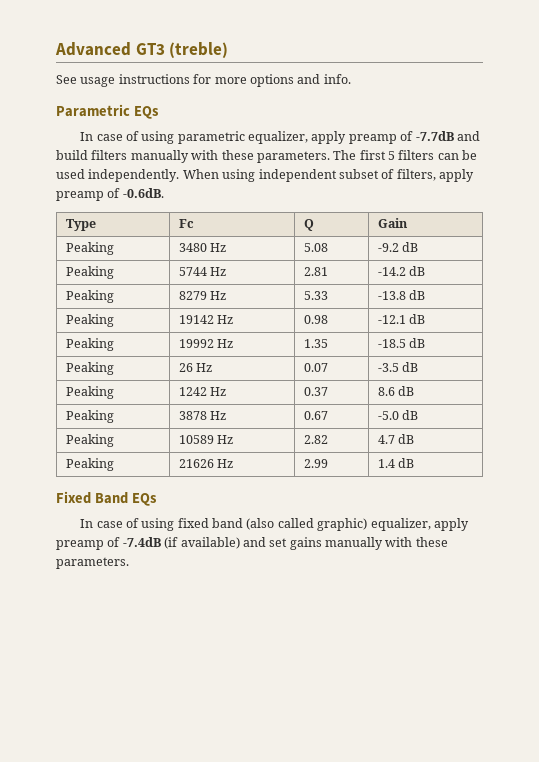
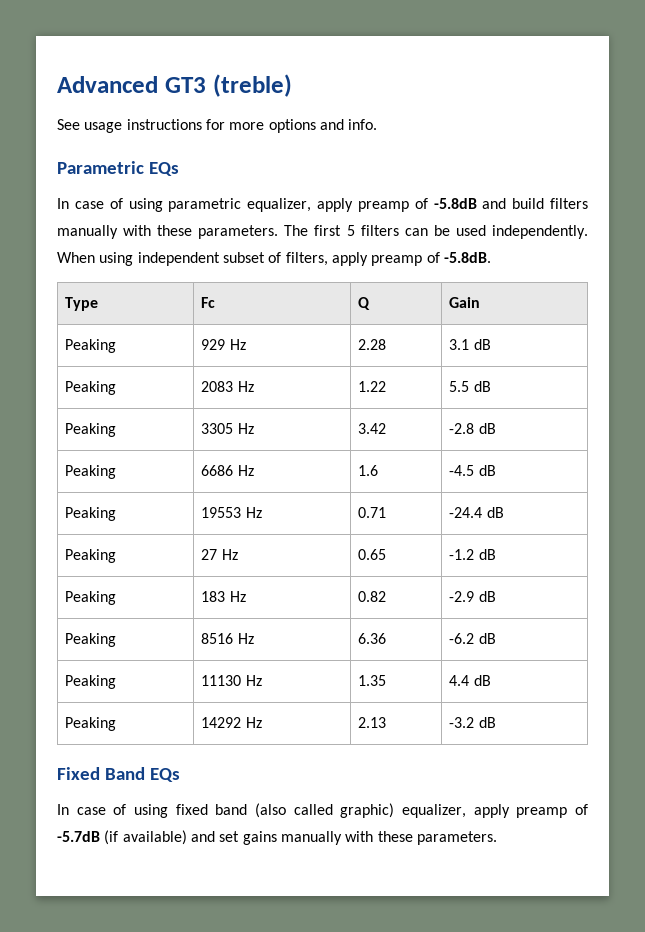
- In case of using parametric equalizer, apply preamp of -7.7dB and build filters manually with these parameters.
+ In case of using parametric equalizer, apply preamp of -5.8dB and build filters manually with these parameters.
- When using independent subset of filters, apply preamp of -0.6dB.
+ When using independent subset of filters, apply preamp of -5.8dB.
- Peaking | 3480 Hz | 5.08 | -9.2 dB
- Peaking | 5744 Hz | 2.81 | -14.2 dB
- Peaking | 8279 Hz | 5.33 | -13.8 dB
- Peaking | 19142 Hz | 0.98 | -12.1 dB
- Peaking | 19992 Hz | 1.35 | -18.5 dB
- Peaking | 26 Hz | 0.07 | -3.5 dB
- Peaking | 1242 Hz | 0.37 | 8.6 dB
- Peaking | 3878 Hz | 0.67 | -5.0 dB
- Peaking | 10589 Hz | 2.82 | 4.7 dB
- Peaking | 21626 Hz | 2.99 | 1.4 dB
+ Peaking | 929 Hz | 2.28 | 3.1 dB
+ Peaking | 2083 Hz | 1.22 | 5.5 dB
+ Peaking | 3305 Hz | 3.42 | -2.8 dB
+ Peaking | 6686 Hz | 1.6 | -4.5 dB
+ Peaking | 19553 Hz | 0.71 | -24.4 dB
+ Peaking | 27 Hz | 0.65 | -1.2 dB
+ Peaking | 183 Hz | 0.82 | -2.9 dB
+ Peaking | 8516 Hz | 6.36 | -6.2 dB
+ Peaking | 11130 Hz | 1.35 | 4.4 dB
+ Peaking | 14292 Hz | 2.13 | -3.2 dB
- In case of using fixed band (also called graphic) equalizer, apply preamp of -7.4dB (if available) and set gains manually with these parameters.
+ In case of using fixed band (also called graphic) equalizer, apply preamp of -5.7dB (if available) and set gains manually with these parameters.

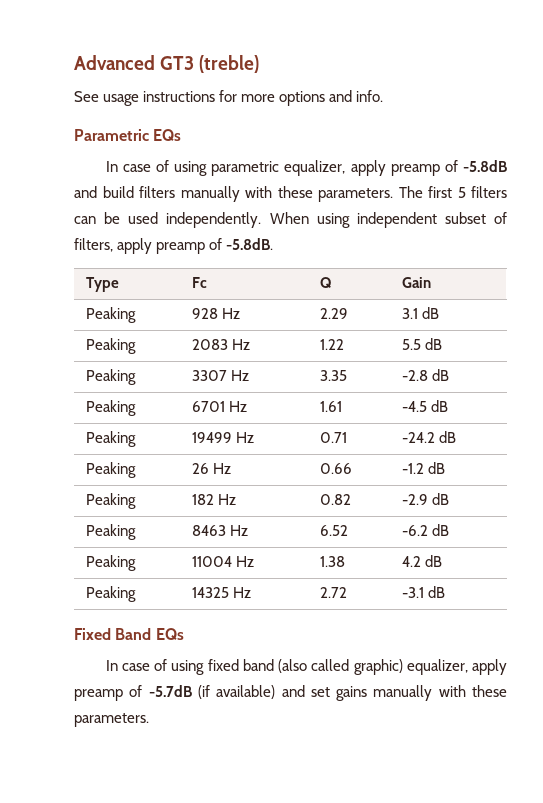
- Peaking | 929 Hz | 2.28 | 3.1 dB
+ Peaking | 928 Hz | 2.29 | 3.1 dB
- Peaking | 3305 Hz | 3.42 | -2.8 dB
+ Peaking | 3307 Hz | 3.35 | -2.8 dB
- Peaking | 6686 Hz | 1.6 | -4.5 dB
+ Peaking | 6701 Hz | 1.61 | -4.5 dB
- Peaking | 19553 Hz | 0.71 | -24.4 dB
- Peaking | 27 Hz | 0.65 | -1.2 dB
+ Peaking | 19499 Hz | 0.71 | -24.2 dB
+ Peaking | 26 Hz | 0.66 | -1.2 dB
- Peaking | 183 Hz | 0.82 | -2.9 dB
+ Peaking | 182 Hz | 0.82 | -2.9 dB
- Peaking | 8516 Hz | 6.36 | -6.2 dB
+ Peaking | 8463 Hz | 6.52 | -6.2 dB
- Peaking | 11130 Hz | 1.35 | 4.4 dB
- Peaking | 14292 Hz | 2.13 | -3.2 dB
+ Peaking | 11004 Hz | 1.38 | 4.2 dB
+ Peaking | 14325 Hz | 2.72 | -3.1 dB

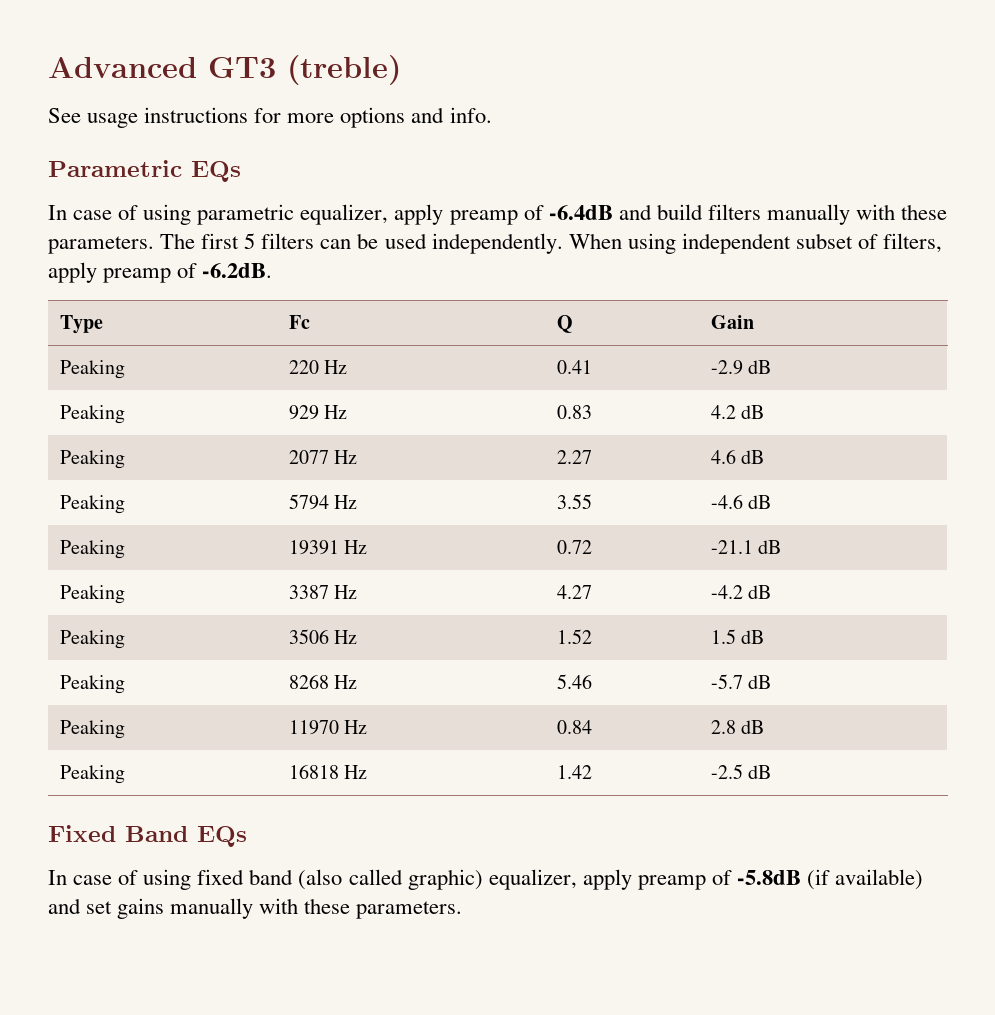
- In case of using parametric equalizer, apply preamp of -5.8dB and build filters manually with these parameters.
+ In case of using parametric equalizer, apply preamp of -6.4dB and build filters manually with these parameters.
- When using independent subset of filters, apply preamp of -5.8dB.
+ When using independent subset of filters, apply preamp of -6.2dB.
- Peaking | 928 Hz | 2.29 | 3.1 dB
- Peaking | 2083 Hz | 1.22 | 5.5 dB
- Peaking | 3307 Hz | 3.35 | -2.8 dB
- Peaking | 6701 Hz | 1.61 | -4.5 dB
- Peaking | 19499 Hz | 0.71 | -24.2 dB
- Peaking | 26 Hz | 0.66 | -1.2 dB
- Peaking | 182 Hz | 0.82 | -2.9 dB
+ Peaking | 220 Hz | 0.41 | -2.9 dB
- Peaking | 8463 Hz | 6.52 | -6.2 dB
- Peaking | 11004 Hz | 1.38 | 4.2 dB
+ Peaking | 929 Hz | 0.83 | 4.2 dB
- Peaking | 14325 Hz | 2.72 | -3.1 dB
+ Peaking | 2077 Hz | 2.27 | 4.6 dB
+ Peaking | 5794 Hz | 3.55 | -4.6 dB
+ Peaking | 19391 Hz | 0.72 | -21.1 dB
+ Peaking | 3387 Hz | 4.27 | -4.2 dB
+ Peaking | 3506 Hz | 1.52 | 1.5 dB
+ Peaking | 8268 Hz | 5.46 | -5.7 dB
+ Peaking | 11970 Hz | 0.84 | 2.8 dB
+ Peaking | 16818 Hz | 1.42 | -2.5 dB
- In case of using fixed band (also called graphic) equalizer, apply preamp of -5.7dB (if available) and set gains manually with these parameters.
+ In case of using fixed band (also called graphic) equalizer, apply preamp of -5.8dB (if available) and set gains manually with these parameters.

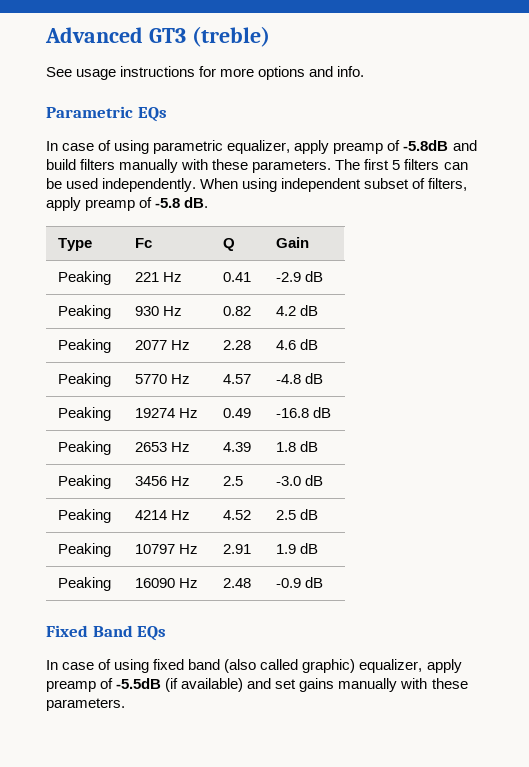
- In case of using parametric equalizer, apply preamp of -6.4dB and build filters manually with these parameters.
+ In case of using parametric equalizer, apply preamp of -5.8dB and build filters manually with these parameters.
- When using independent subset of filters, apply preamp of -6.2dB.
+ When using independent subset of filters, apply preamp of -5.8 dB.
- Peaking | 220 Hz | 0.41 | -2.9 dB
+ Peaking | 221 Hz | 0.41 | -2.9 dB
- Peaking | 929 Hz | 0.83 | 4.2 dB
+ Peaking | 930 Hz | 0.82 | 4.2 dB
- Peaking | 2077 Hz | 2.27 | 4.6 dB
+ Peaking | 2077 Hz | 2.28 | 4.6 dB
- Peaking | 5794 Hz | 3.55 | -4.6 dB
- Peaking | 19391 Hz | 0.72 | -21.1 dB
- Peaking | 3387 Hz | 4.27 | -4.2 dB
- Peaking | 3506 Hz | 1.52 | 1.5 dB
- Peaking | 8268 Hz | 5.46 | -5.7 dB
- Peaking | 11970 Hz | 0.84 | 2.8 dB
- Peaking | 16818 Hz | 1.42 | -2.5 dB
+ Peaking | 5770 Hz | 4.57 | -4.8 dB
+ Peaking | 19274 Hz | 0.49 | -16.8 dB
+ Peaking | 2653 Hz | 4.39 | 1.8 dB
+ Peaking | 3456 Hz | 2.5 | -3.0 dB
+ Peaking | 4214 Hz | 4.52 | 2.5 dB
+ Peaking | 10797 Hz | 2.91 | 1.9 dB
+ Peaking | 16090 Hz | 2.48 | -0.9 dB
- In case of using fixed band (also called graphic) equalizer, apply preamp of -5.8dB (if available) and set gains manually with these parameters.
+ In case of using fixed band (also called graphic) equalizer, apply preamp of -5.5dB (if available) and set gains manually with these parameters.

